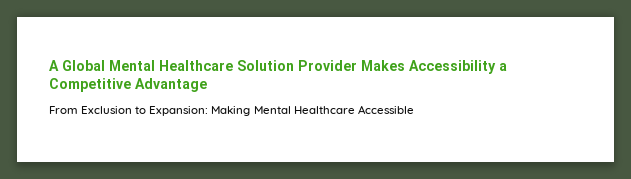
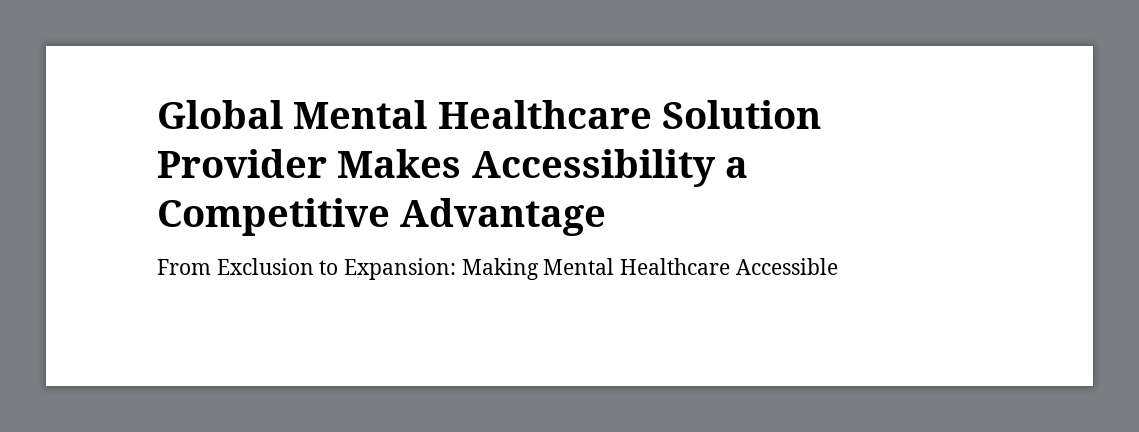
- A Global Mental Healthcare Solution Provider Makes Accessibility a Competitive Advantage
+ Global Mental Healthcare Solution Provider Makes Accessibility a Competitive Advantage

